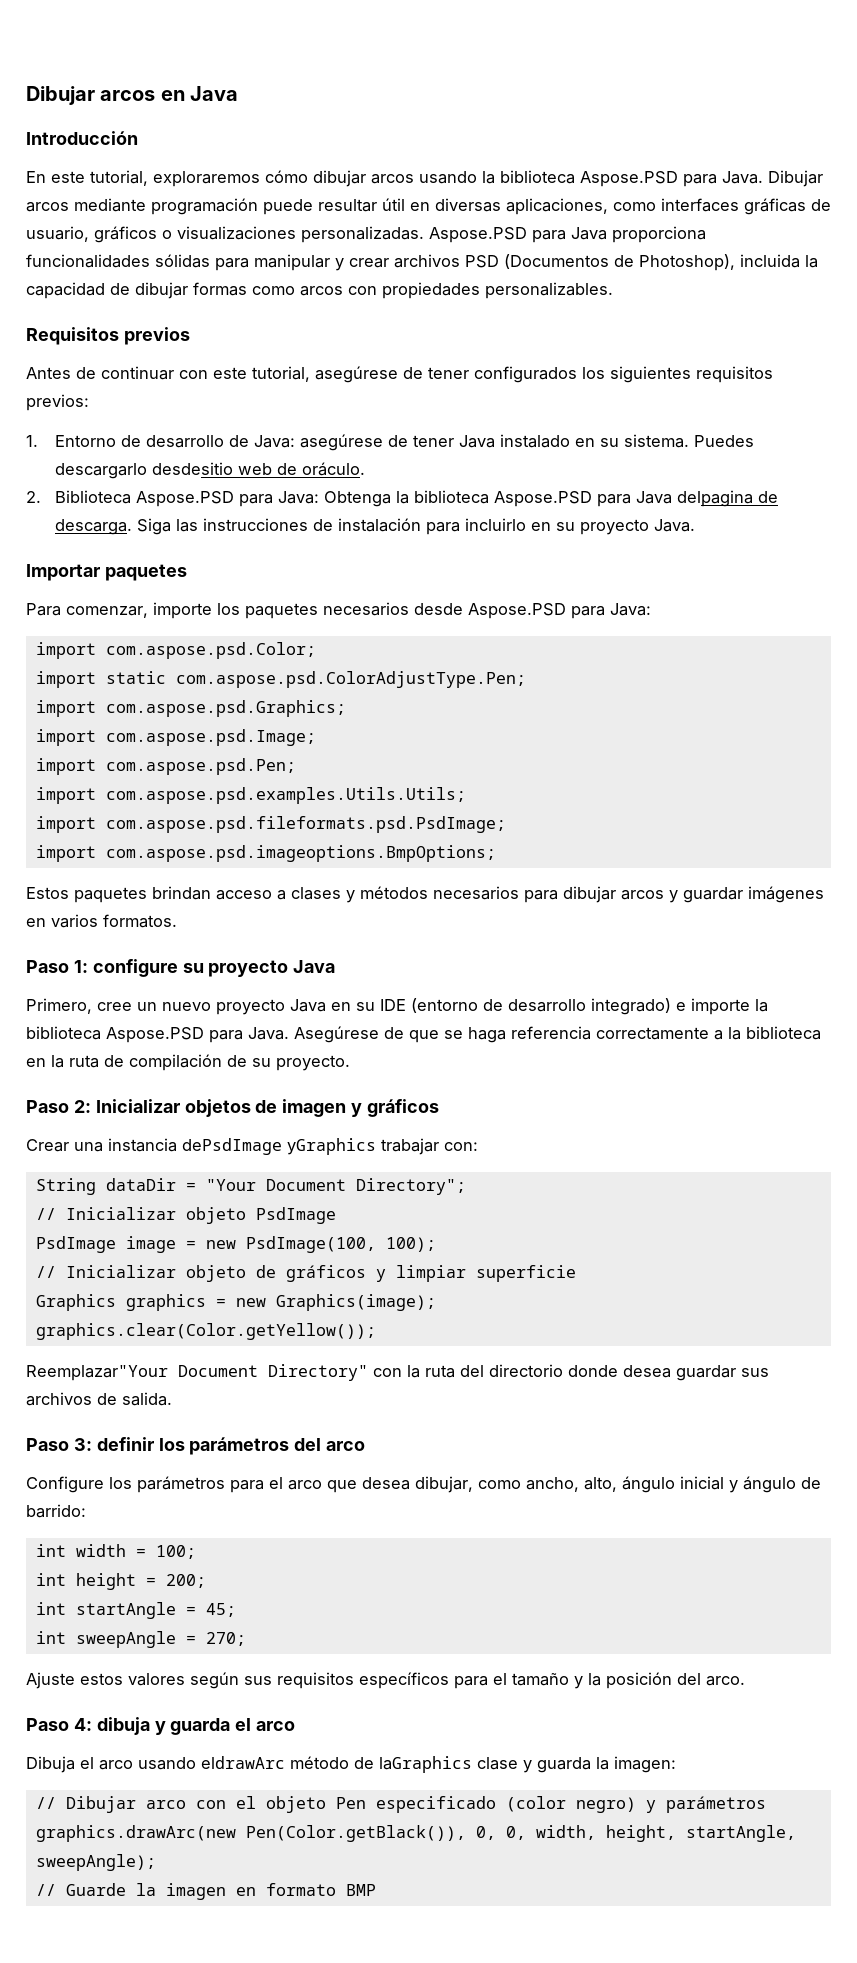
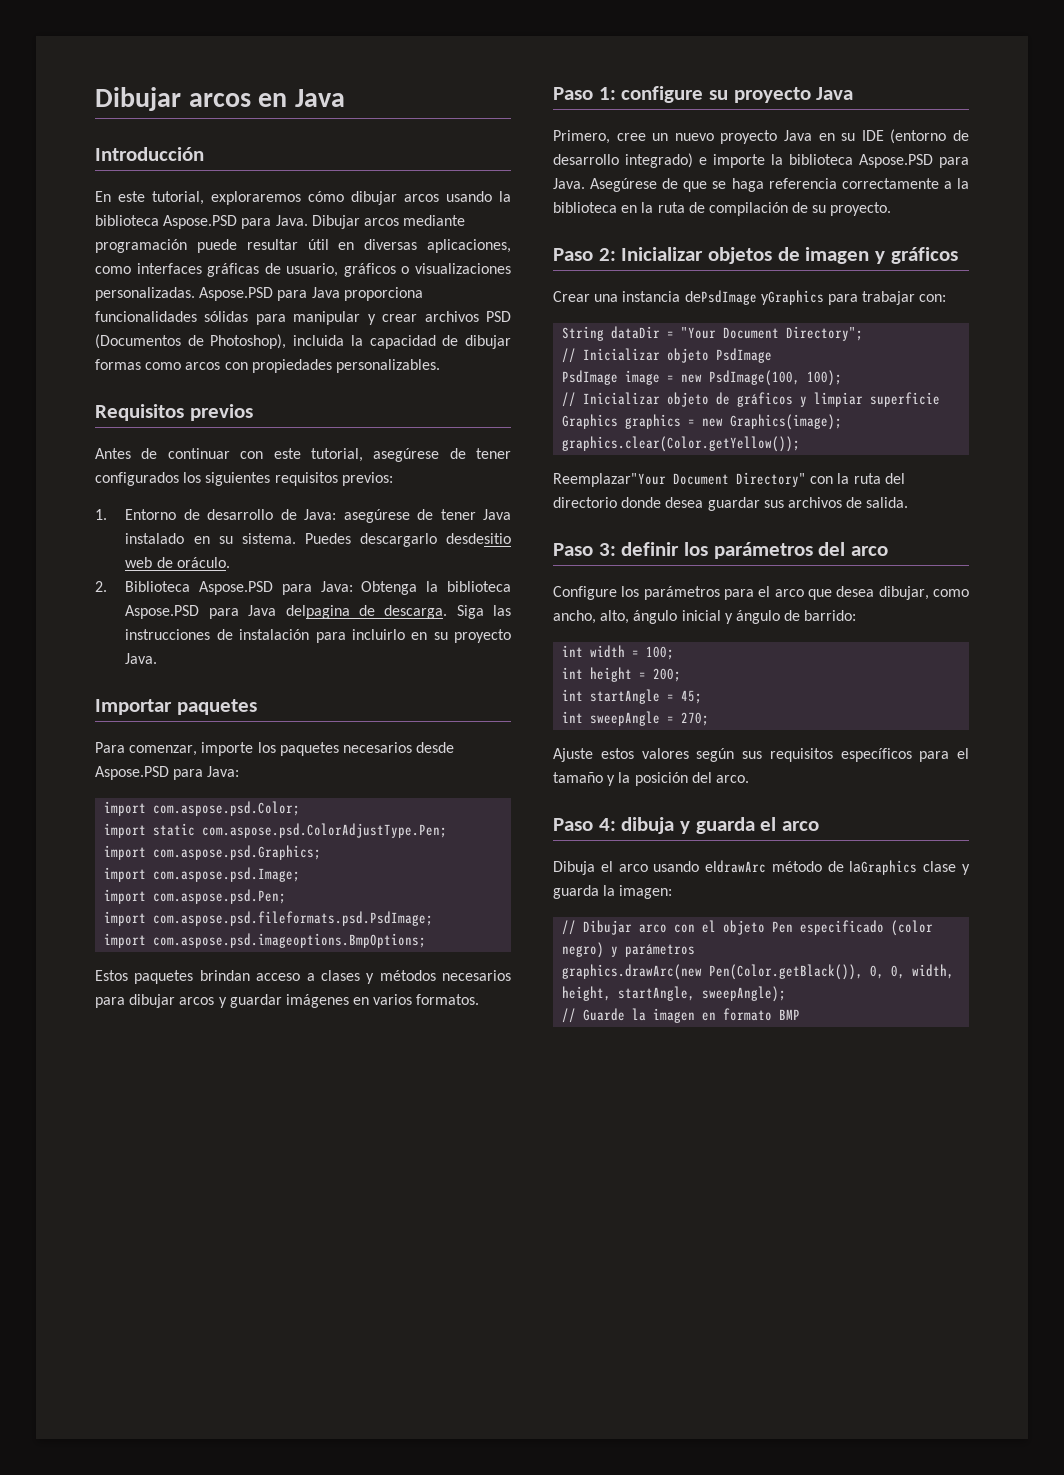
- import com.aspose.psd.examples.Utils.Utils;
- Crear una instancia dePsdImage yGraphics trabajar con:
+ Crear una instancia dePsdImage yGraphics para trabajar con:

